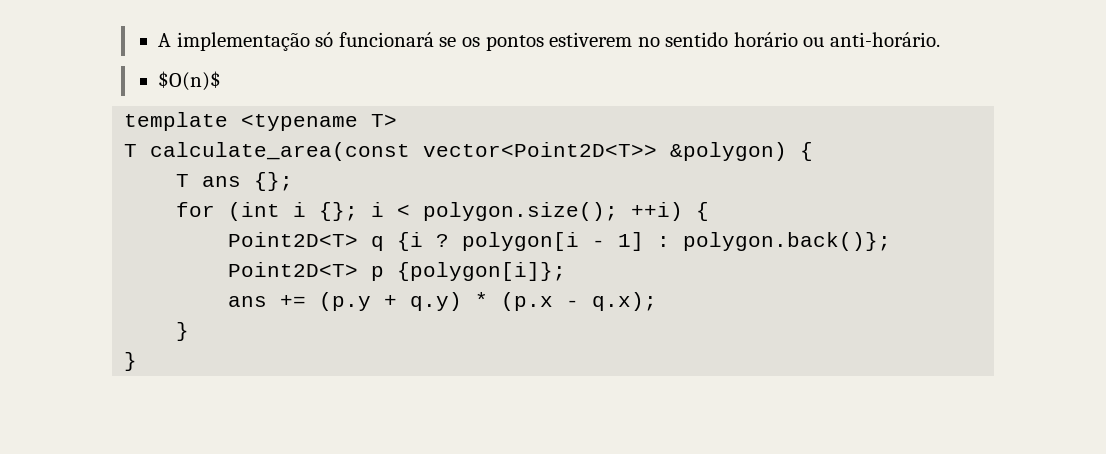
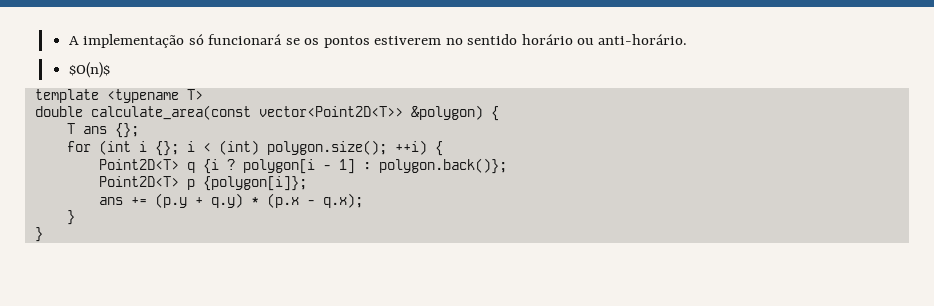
- T calculate_area(const vector<Point2D<T>> &polygon) {
+ double calculate_area(const vector<Point2D<T>> &polygon) {
- for (int i {}; i < polygon.size(); ++i) {
+ for (int i {}; i < (int) polygon.size(); ++i) {

